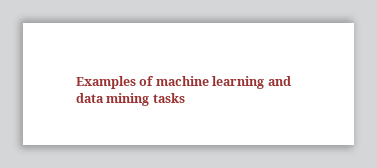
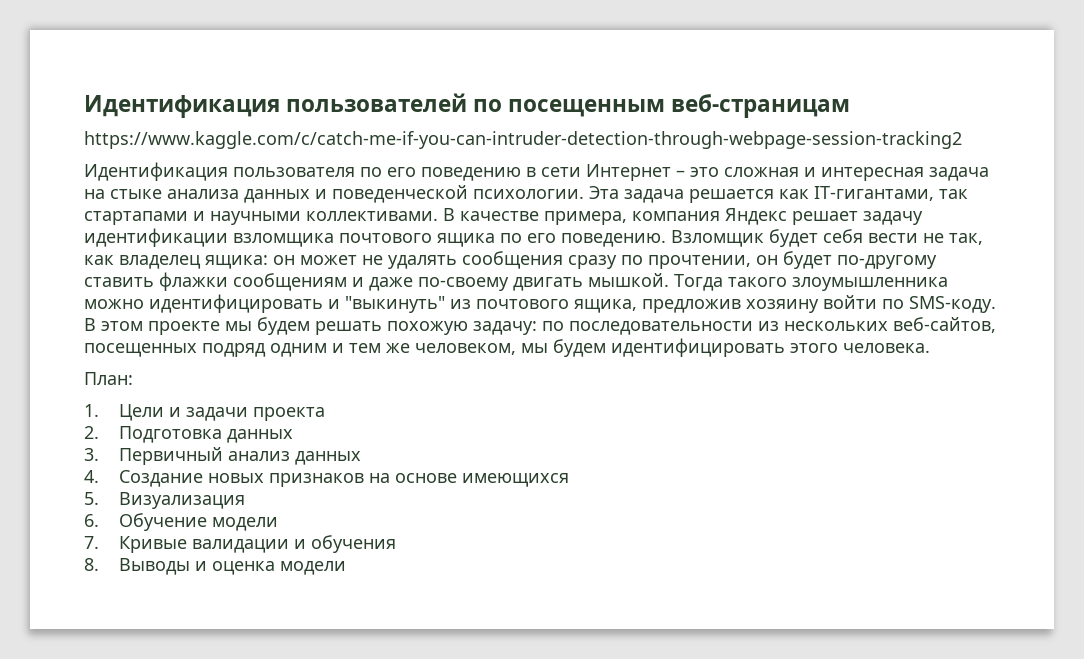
- Examples of machine learning and data mining tasks
+ Идентификация пользователей по посещенным веб-страницам
+ https://www.kaggle.com/c/catch-me-if-you-can-intruder-detection-through-webpage-session-tracking2
+ Идентификация пользователя по его поведению в сети Интернет – это сложная и интересная задача на стыке анализа данных и поведенческой психологии. Эта задача решается как IT-гигантами, так стартапами и научными коллективами. В качестве примера, компания Яндекс решает задачу идентификации взломщика почтового ящика по его поведению. Взломщик будет себя вести не так, как владелец ящика: он может не удалять сообщения сразу по прочтении, он будет по-другому ставить флажки сообщениям и даже по-своему двигать мышкой. Тогда такого злоумышленника можно идентифицировать и "выкинуть" из почтового ящика, предложив хозяину войти по SMS-коду. В этом проекте мы будем решать похожую задачу: по последовательности из нескольких веб-сайтов, посещенных подряд одним и тем же человеком, мы будем идентифицировать этого человека.
+ План:
+ 1. Цели и задачи проекта
+ 2. Подготовка данных
+ 3. Первичный анализ данных
+ 4. Создание новых признаков на основе имеющихся
+ 5. Визуализация
+ 6. Обучение модели
+ 7. Кривые валидации и обучения
+ 8. Выводы и оценка модели

